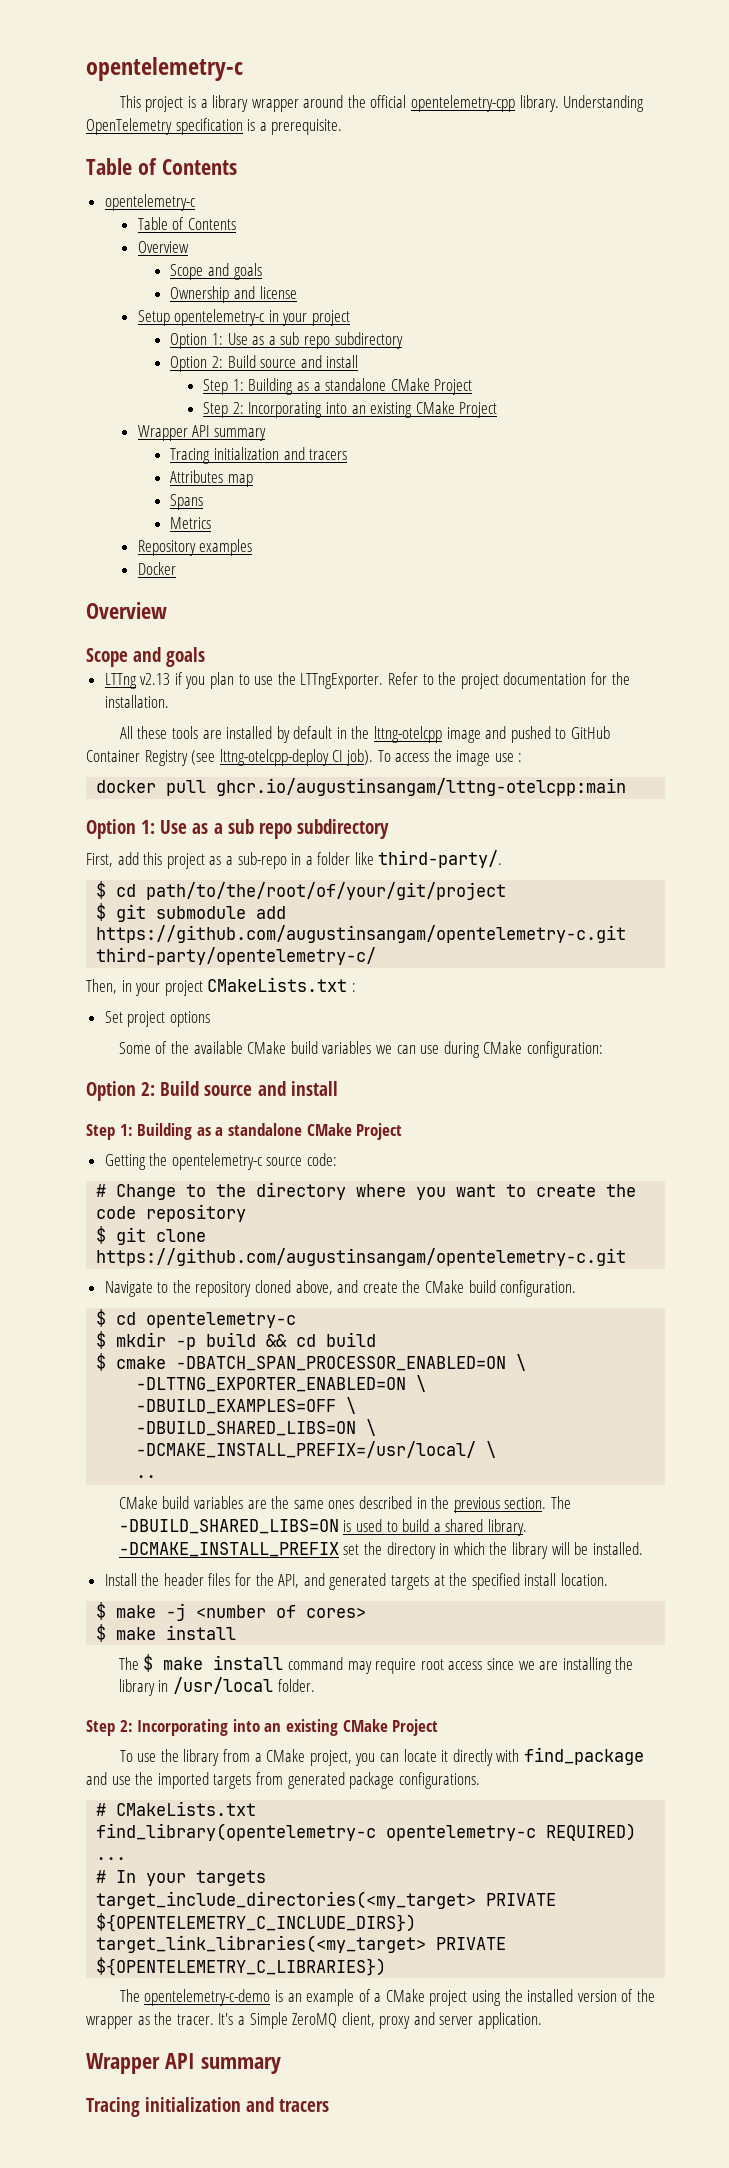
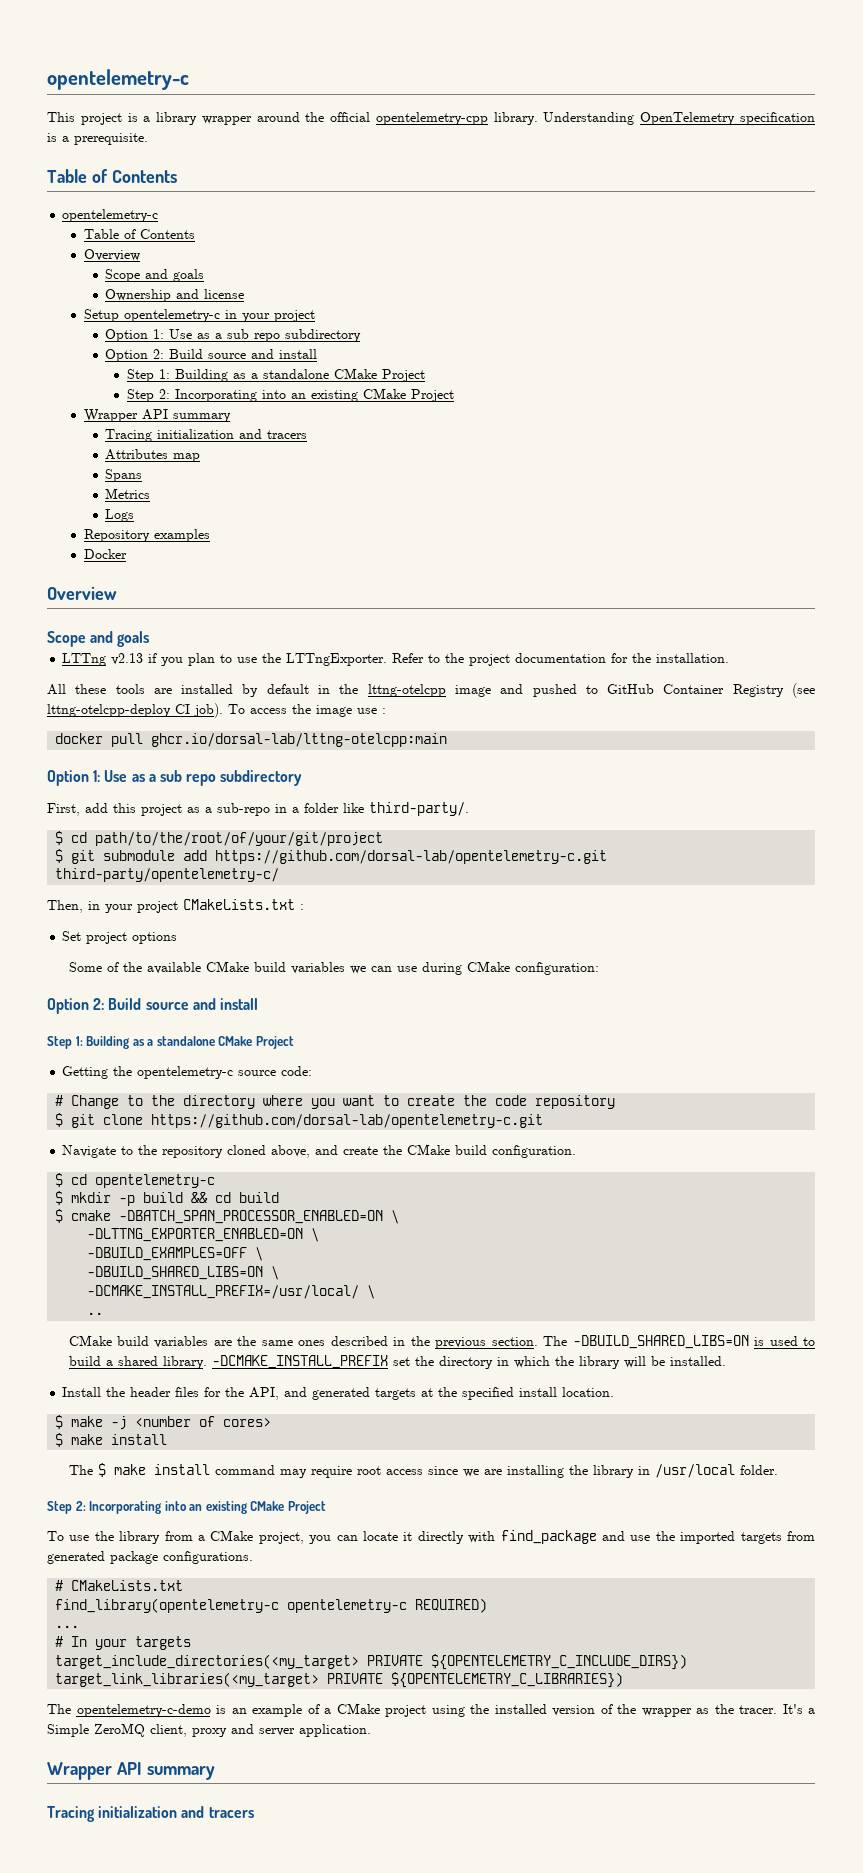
+ Logs
- docker pull ghcr.io/augustinsangam/lttng-otelcpp:main
+ docker pull ghcr.io/dorsal-lab/lttng-otelcpp:main
- $ git submodule add https://github.com/augustinsangam/opentelemetry-c.git third-party/opentelemetry-c/
+ $ git submodule add https://github.com/dorsal-lab/opentelemetry-c.git third-party/opentelemetry-c/
- $ git clone https://github.com/augustinsangam/opentelemetry-c.git
+ $ git clone https://github.com/dorsal-lab/opentelemetry-c.git

